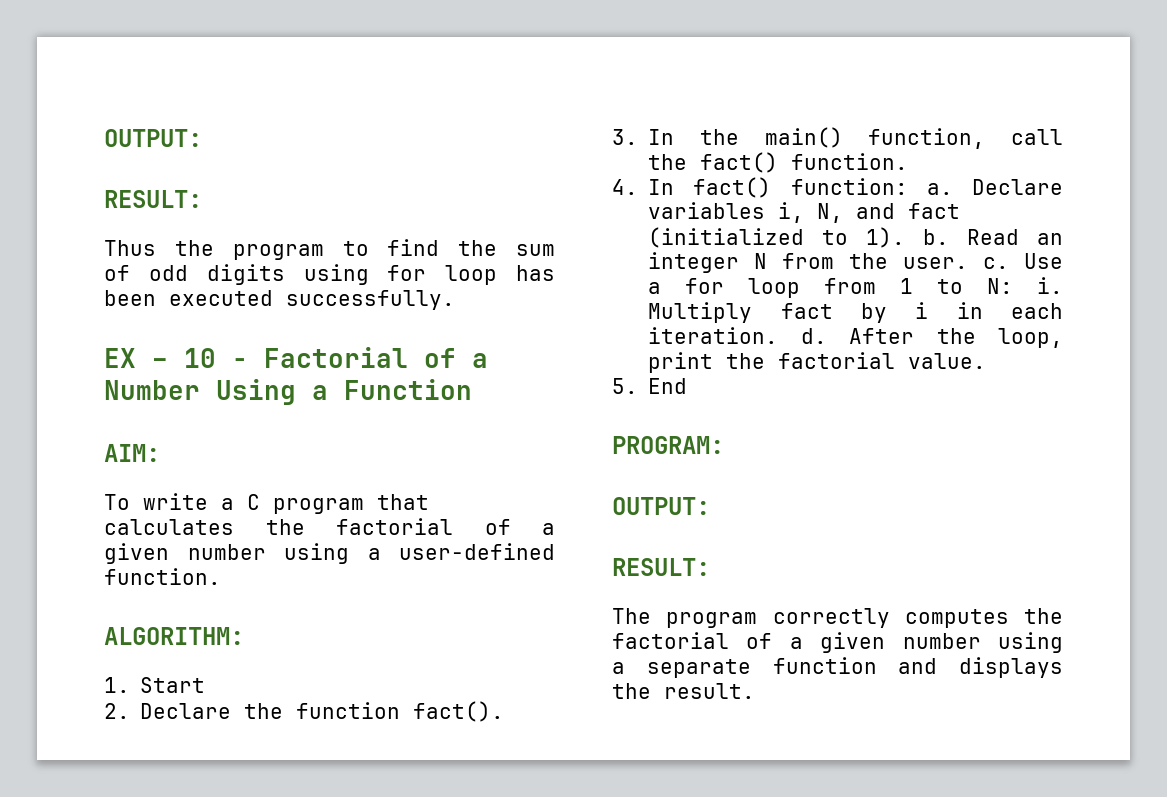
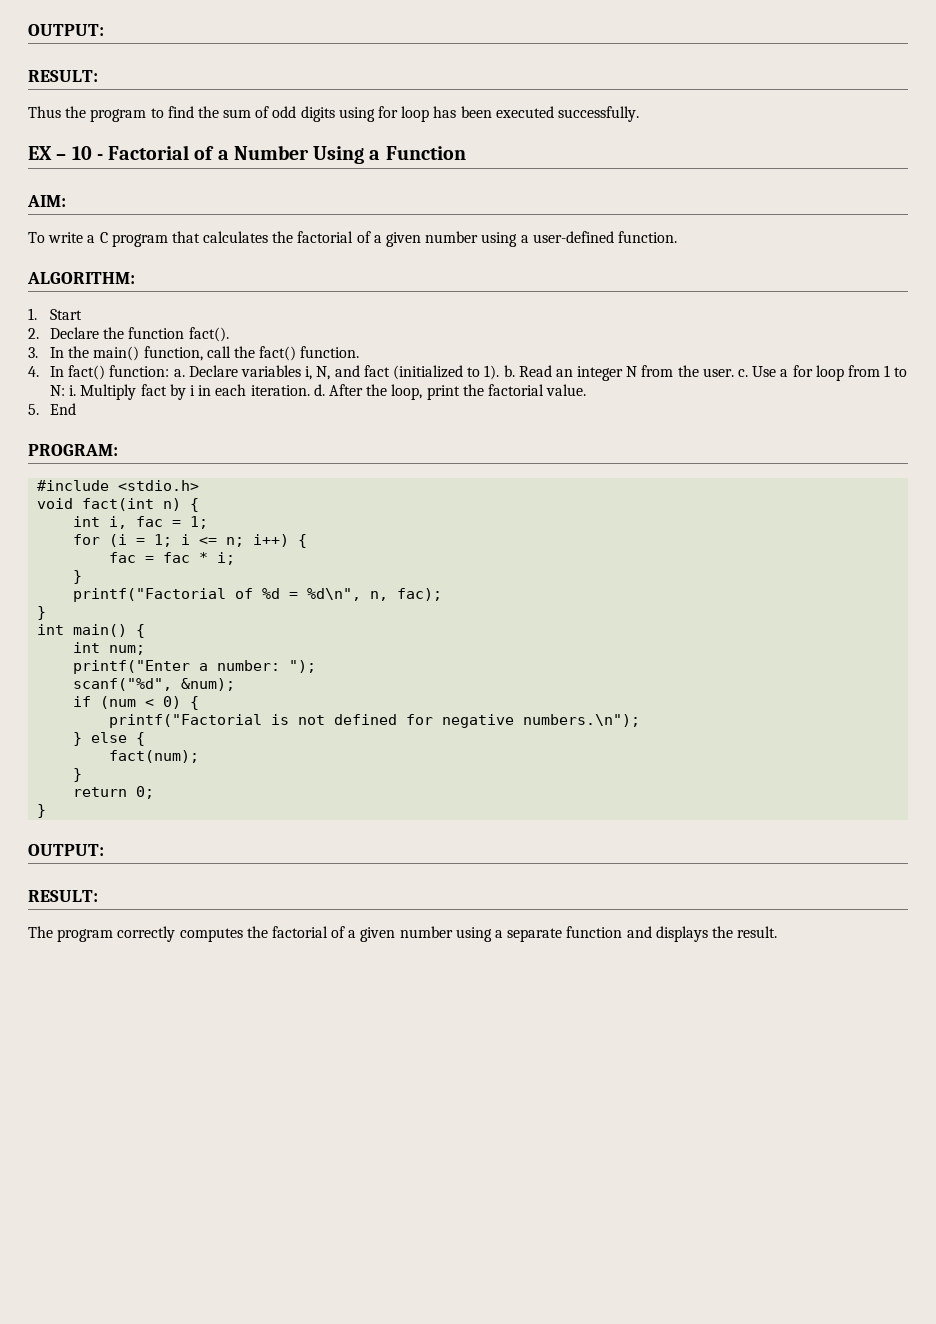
+ #include <stdio.h>
+ void fact(int n) {
+ int i, fac = 1;
+ for (i = 1; i <= n; i++) {
+ fac = fac * i;
+ }
+ printf("Factorial of %d = %d\n", n, fac);
+ }
+ int main() {
+ int num;
+ printf("Enter a number: ");
+ scanf("%d", &num);
+ if (num < 0) {
+ printf("Factorial is not defined for negative numbers.\n");
+ } else {
+ fact(num);
+ }
+ return 0;
+ }

